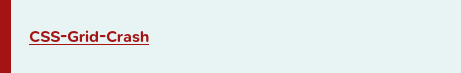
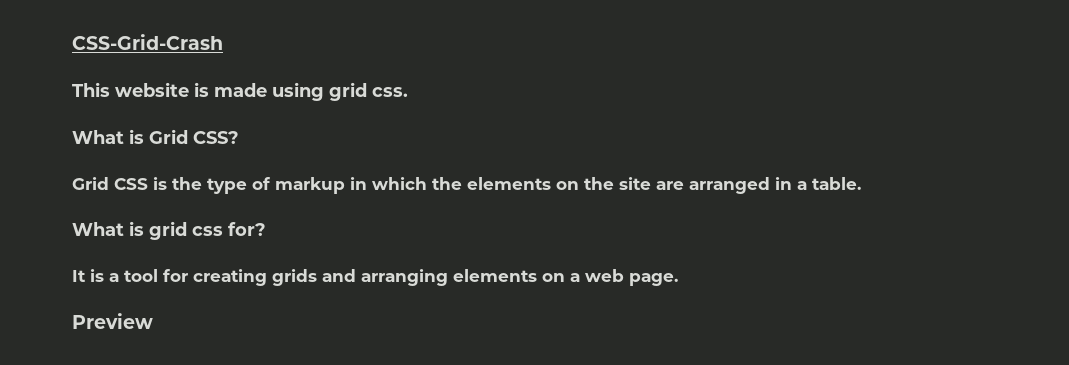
+ This website is made using grid css.
+ What is Grid CSS?
+ Grid CSS is the type of markup in which the elements on the site are arranged in a table.
+ What is grid css for?
+ It is a tool for creating grids and arranging elements on a web page.
+ Preview

